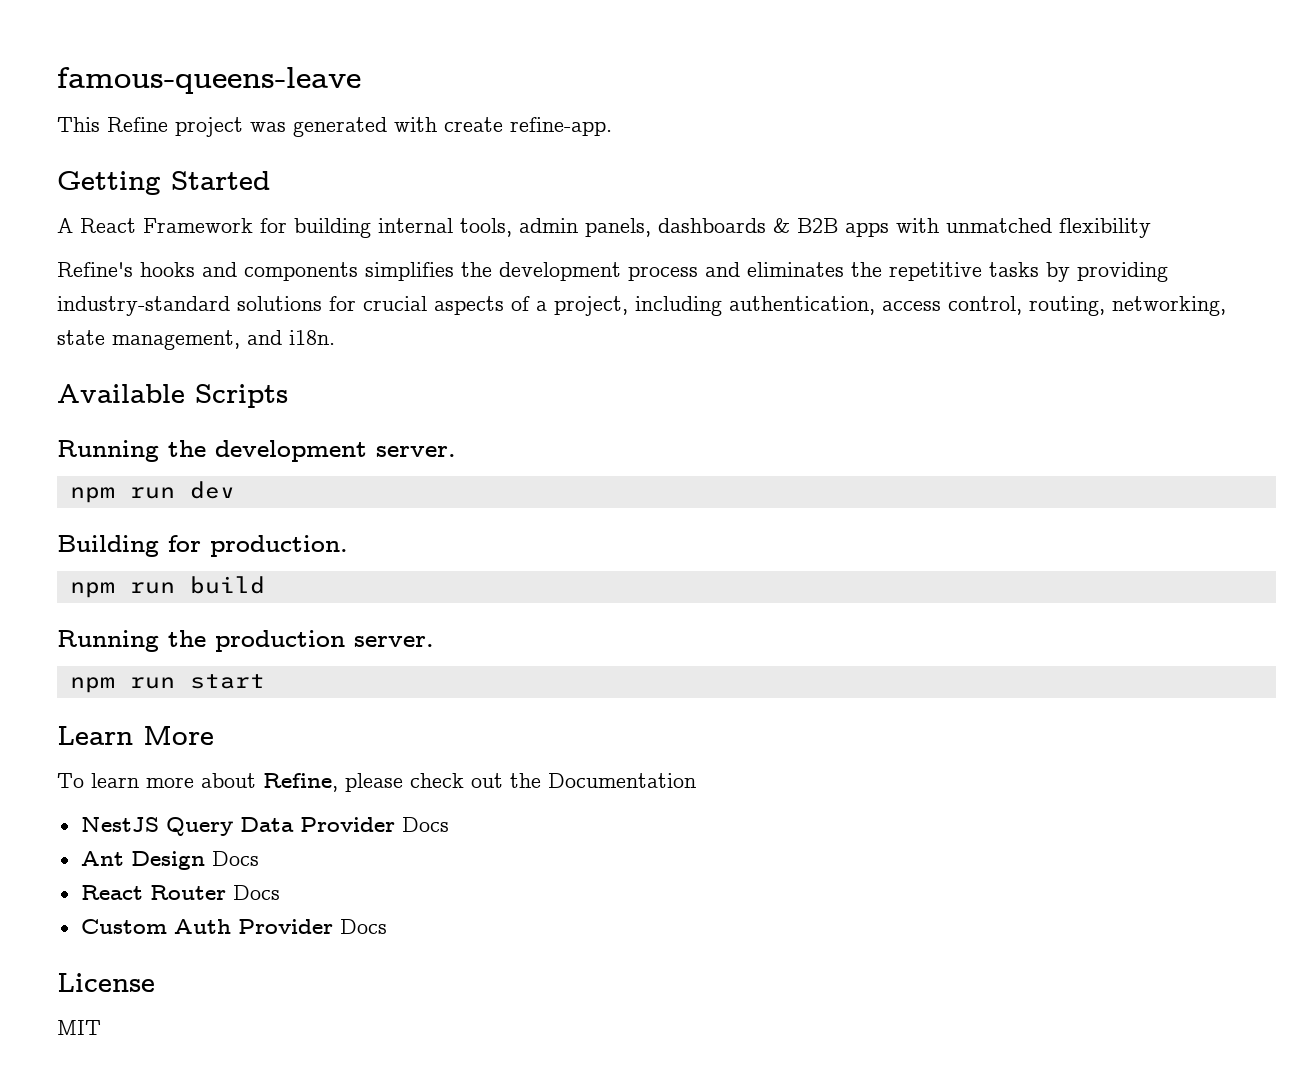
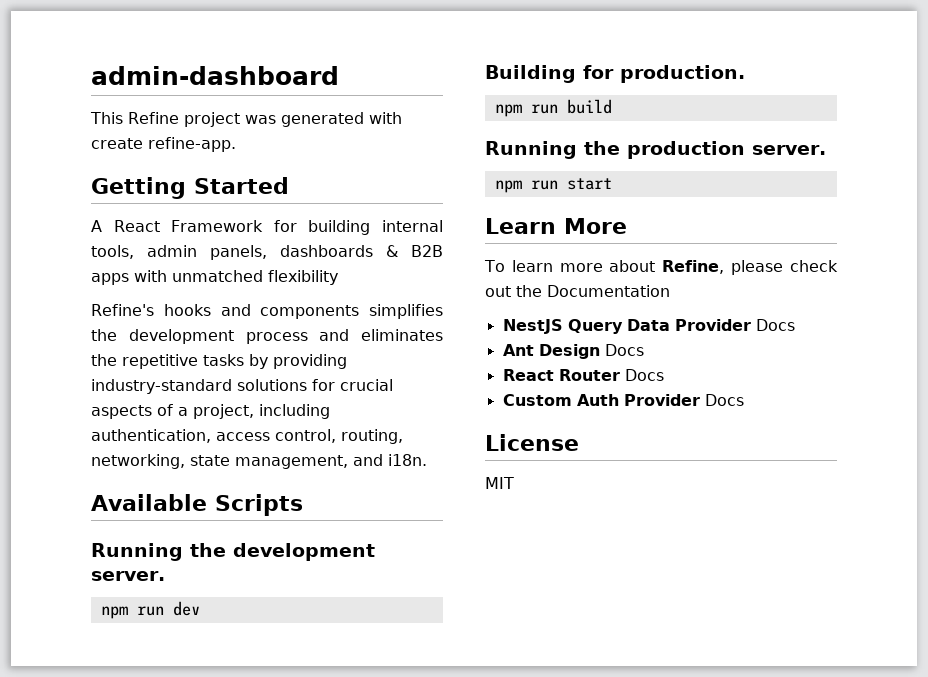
- famous-queens-leave
+ admin-dashboard

